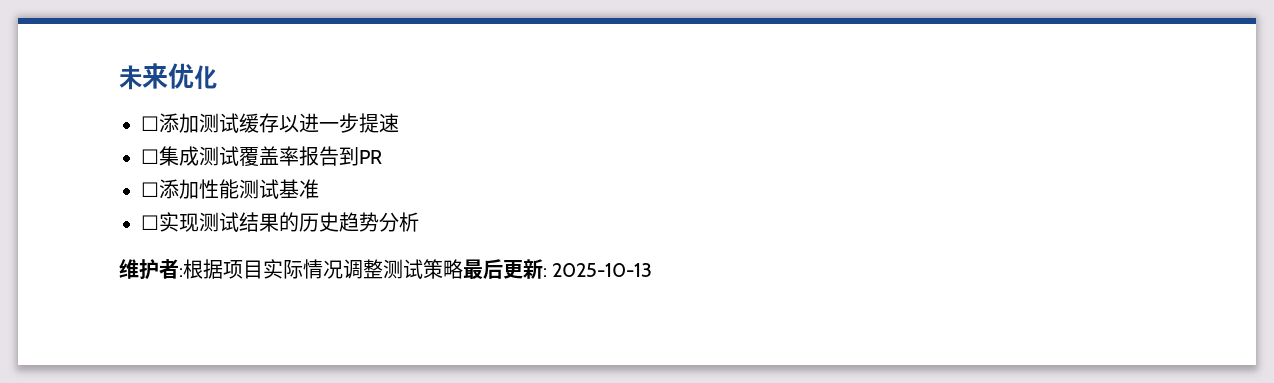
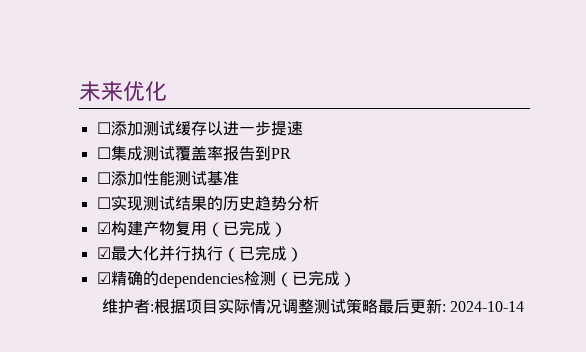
+ ☑构建产物复用（已完成）
+ ☑最大化并行执行（已完成）
+ ☑精确的dependencies检测（已完成）
- 维护者:根据项目实际情况调整测试策略最后更新: 2025-10-13
+ 维护者:根据项目实际情况调整测试策略最后更新: 2024-10-14

